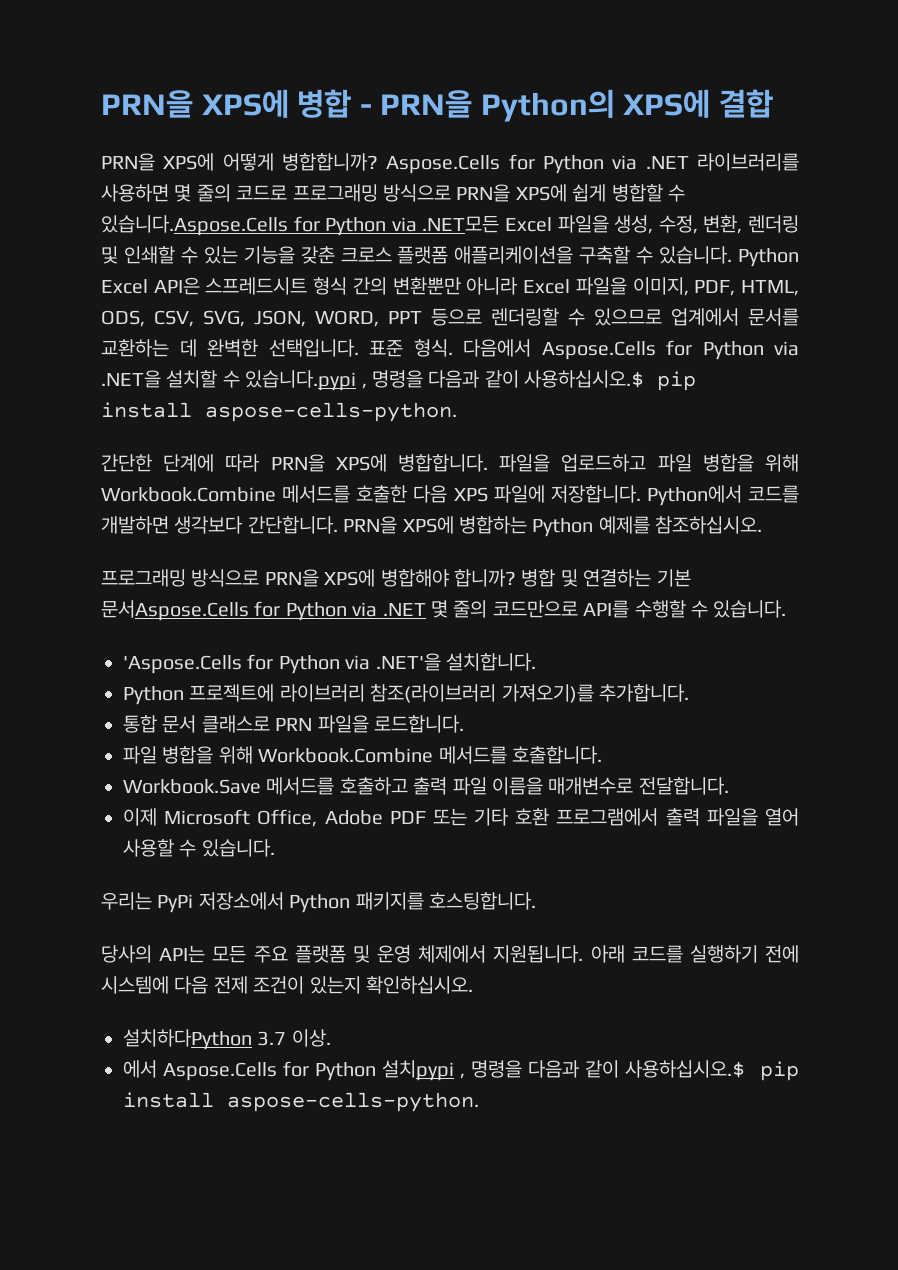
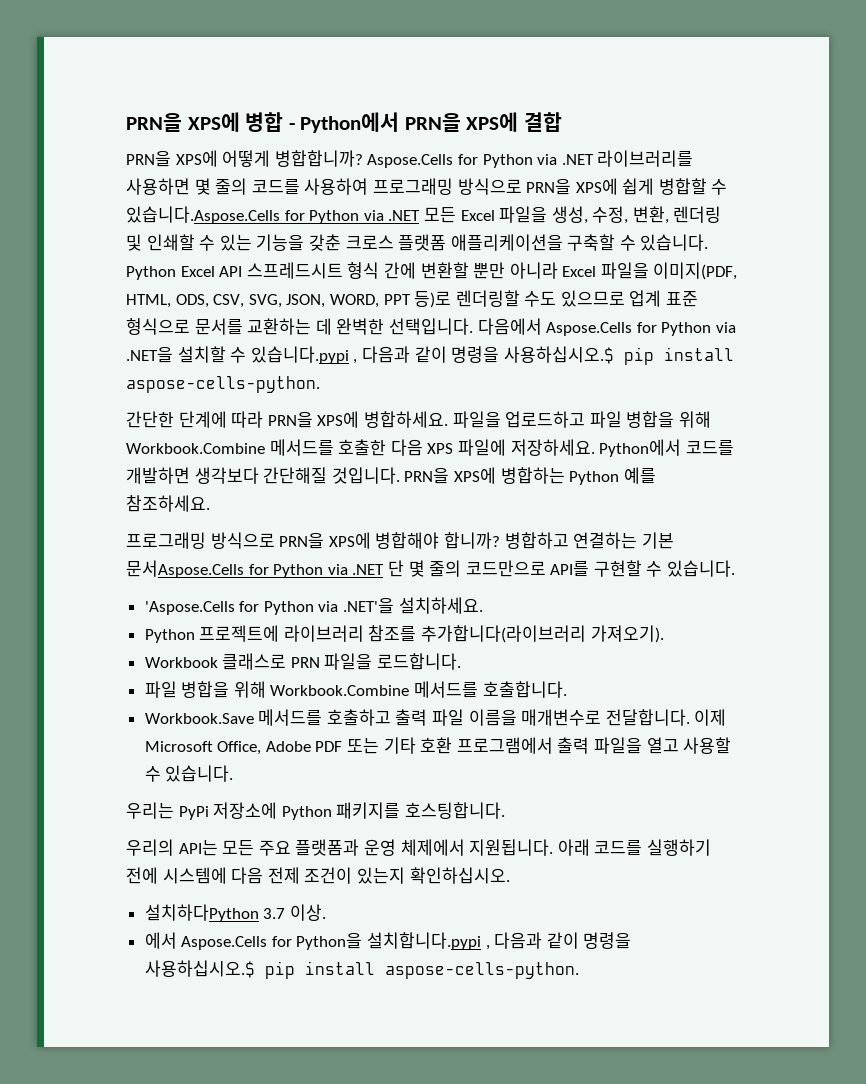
- PRN을 XPS에 병합 - PRN을 Python의 XPS에 결합
+ PRN을 XPS에 병합 - Python에서 PRN을 XPS에 결합
- Aspose.Cells for Python via .NET 라이브러리를 사용하면 몇 줄의 코드로 프로그래밍 방식으로 PRN을 XPS에 쉽게 병합할 수 있습니다.Aspose.Cells for Python via .NET모든 Excel 파일을 생성, 수정, 변환, 렌더링 및 인쇄할 수 있는 기능을 갖춘 크로스 플랫폼 애플리케이션을 구축할 수 있습니다.
+ Aspose.Cells for Python via .NET 라이브러리를 사용하면 몇 줄의 코드를 사용하여 프로그래밍 방식으로 PRN을 XPS에 쉽게 병합할 수 있습니다.Aspose.Cells for Python via .NET 모든 Excel 파일을 생성, 수정, 변환, 렌더링 및 인쇄할 수 있는 기능을 갖춘 크로스 플랫폼 애플리케이션을 구축할 수 있습니다.
- Python Excel API은 스프레드시트 형식 간의 변환뿐만 아니라 Excel 파일을 이미지, PDF, HTML, ODS, CSV, SVG, JSON, WORD, PPT 등으로 렌더링할 수 있으므로 업계에서 문서를 교환하는 데 완벽한 선택입니다.
+ Python Excel API 스프레드시트 형식 간에 변환할 뿐만 아니라 Excel 파일을 이미지(PDF, HTML, ODS, CSV, SVG, JSON, WORD, PPT 등)로 렌더링할 수도 있으므로 업계 표준 형식으로 문서를 교환하는 데 완벽한 선택입니다.
- 표준 형식.
- 다음에서 Aspose.Cells for Python via .NET을 설치할 수 있습니다.pypi , 명령을 다음과 같이 사용하십시오.$ pip install aspose-cells-python.
+ 다음에서 Aspose.Cells for Python via .NET을 설치할 수 있습니다.pypi , 다음과 같이 명령을 사용하십시오.$ pip install aspose-cells-python.
- 간단한 단계에 따라 PRN을 XPS에 병합합니다.
+ 간단한 단계에 따라 PRN을 XPS에 병합하세요.
- 파일을 업로드하고 파일 병합을 위해 Workbook.Combine 메서드를 호출한 다음 XPS 파일에 저장합니다.
+ 파일을 업로드하고 파일 병합을 위해 Workbook.Combine 메서드를 호출한 다음 XPS 파일에 저장하세요.
- Python에서 코드를 개발하면 생각보다 간단합니다.
+ Python에서 코드를 개발하면 생각보다 간단해질 것입니다.
- PRN을 XPS에 병합하는 Python 예제를 참조하십시오.
+ PRN을 XPS에 병합하는 Python 예를 참조하세요.
- 병합 및 연결하는 기본 문서Aspose.Cells for Python via .NET 몇 줄의 코드만으로 API를 수행할 수 있습니다.
+ 병합하고 연결하는 기본 문서Aspose.Cells for Python via .NET 단 몇 줄의 코드만으로 API를 구현할 수 있습니다.
- 'Aspose.Cells for Python via .NET'을 설치합니다.
+ 'Aspose.Cells for Python via .NET'을 설치하세요.
- Python 프로젝트에 라이브러리 참조(라이브러리 가져오기)를 추가합니다.
- 통합 문서 클래스로 PRN 파일을 로드합니다.
+ Python 프로젝트에 라이브러리 참조를 추가합니다(라이브러리 가져오기).
+ Workbook 클래스로 PRN 파일을 로드합니다.
- Workbook.Save 메서드를 호출하고 출력 파일 이름을 매개변수로 전달합니다.
- 이제 Microsoft Office, Adobe PDF 또는 기타 호환 프로그램에서 출력 파일을 열어 사용할 수 있습니다.
+ Workbook.Save 메서드를 호출하고 출력 파일 이름을 매개변수로 전달합니다. 이제 Microsoft Office, Adobe PDF 또는 기타 호환 프로그램에서 출력 파일을 열고 사용할 수 있습니다.
- 우리는 PyPi 저장소에서 Python 패키지를 호스팅합니다.
+ 우리는 PyPi 저장소에 Python 패키지를 호스팅합니다.
- 당사의 API는 모든 주요 플랫폼 및 운영 체제에서 지원됩니다.
+ 우리의 API는 모든 주요 플랫폼과 운영 체제에서 지원됩니다.
- 에서 Aspose.Cells for Python 설치pypi , 명령을 다음과 같이 사용하십시오.$ pip install aspose-cells-python.
+ 에서 Aspose.Cells for Python을 설치합니다.pypi , 다음과 같이 명령을 사용하십시오.$ pip install aspose-cells-python.

